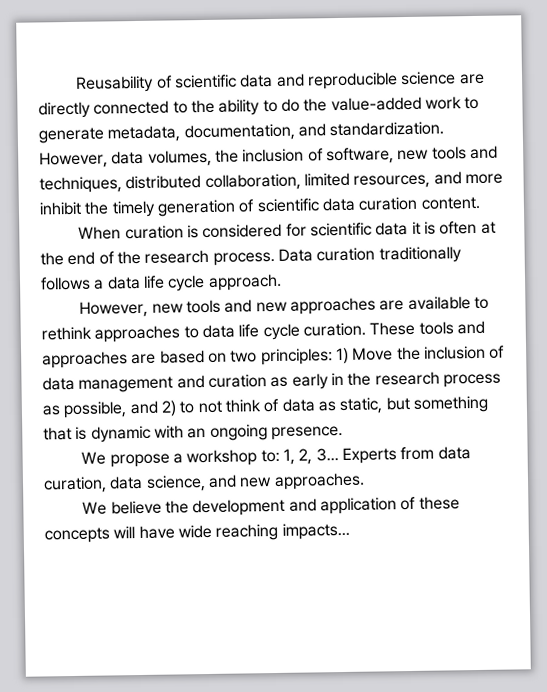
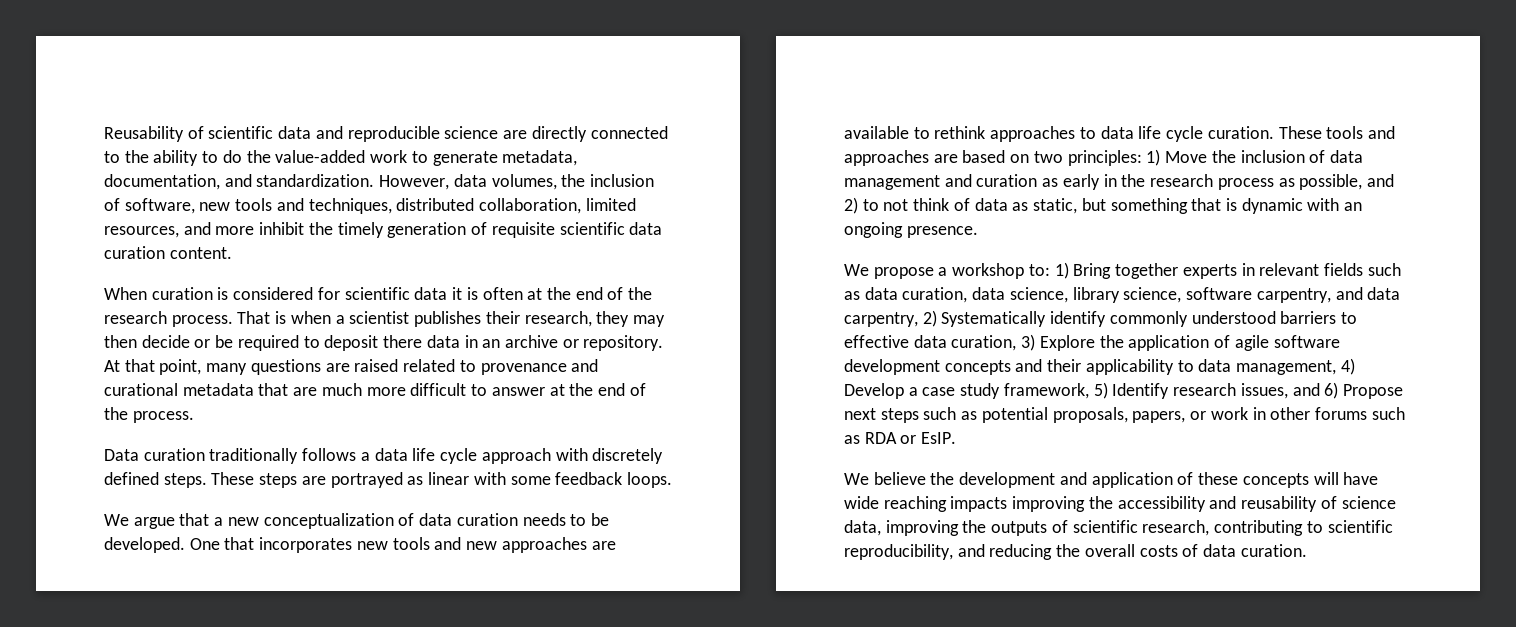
- However, data volumes, the inclusion of software, new tools and techniques, distributed collaboration, limited resources, and more inhibit the timely generation of scientific data curation content.
+ However, data volumes, the inclusion of software, new tools and techniques, distributed collaboration, limited resources, and more inhibit the timely generation of requisite scientific data curation content.
- When curation is considered for scientific data it is often at the end of the research process. Data curation traditionally follows a data life cycle approach.
- However, new tools and new approaches are available to rethink approaches to data life cycle curation.
+ When curation is considered for scientific data it is often at the end of the research process. That is when a scientist publishes their research, they may then decide or be required to deposit there data in an archive or repository. At that point, many questions are raised related to provenance and curational metadata that are much more difficult to answer at the end of the process.
+ Data curation traditionally follows a data life cycle approach with discretely defined steps. These steps are portrayed as linear with some feedback loops.
+ We argue that a new conceptualization of data curation needs to be developed. One that incorporates new tools and new approaches are available to rethink approaches to data life cycle curation.
- We propose a workshop to: 1, 2, 3... Experts from data curation, data science, and new approaches.
+ We propose a workshop to: 1) Bring together experts in relevant fields such as data curation, data science, library science, software carpentry, and data carpentry, 2) Systematically identify commonly understood barriers to effective data curation, 3) Explore the application of agile software development concepts and their applicability to data management, 4) Develop a case study framework, 5) Identify research issues, and 6) Propose next steps such as potential proposals, papers, or work in other forums such as RDA or EsIP.
- We believe the development and application of these concepts will have wide reaching impacts...
+ We believe the development and application of these concepts will have wide reaching impacts improving the accessibility and reusability of science data, improving the outputs of scientific research, contributing to scientific reproducibility, and reducing the overall costs of data curation.

